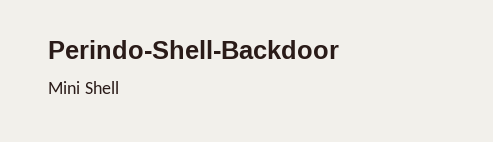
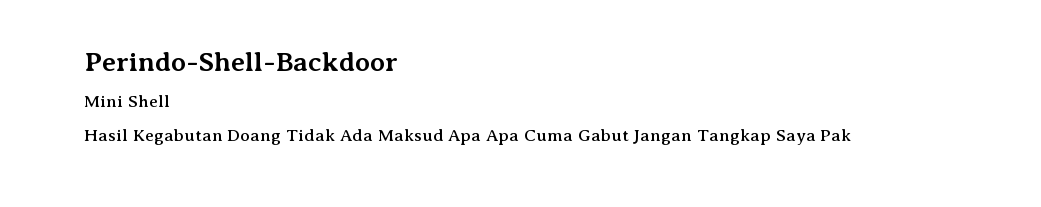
+ Hasil Kegabutan Doang Tidak Ada Maksud Apa Apa Cuma Gabut Jangan Tangkap Saya Pak

